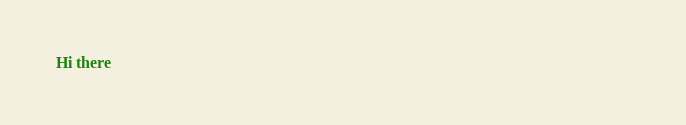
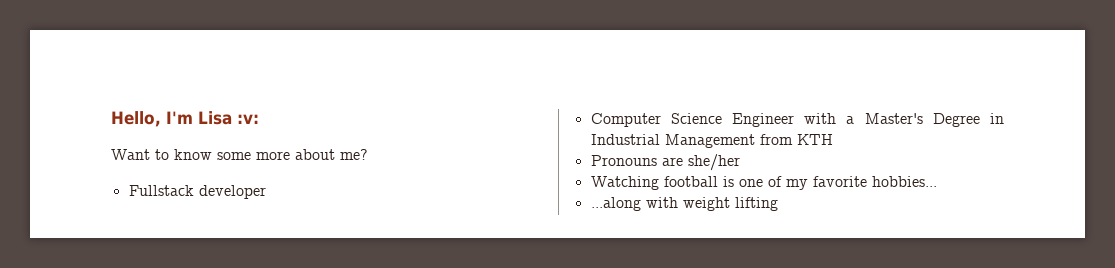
- Hi there
+ Hello, I'm Lisa :v:
+ Want to know some more about me?
+ Fullstack developer
+ Computer Science Engineer with a Master's Degree in Industrial Management from KTH
+ Pronouns are she/her
+ Watching football is one of my favorite hobbies...
+ ...along with weight lifting

